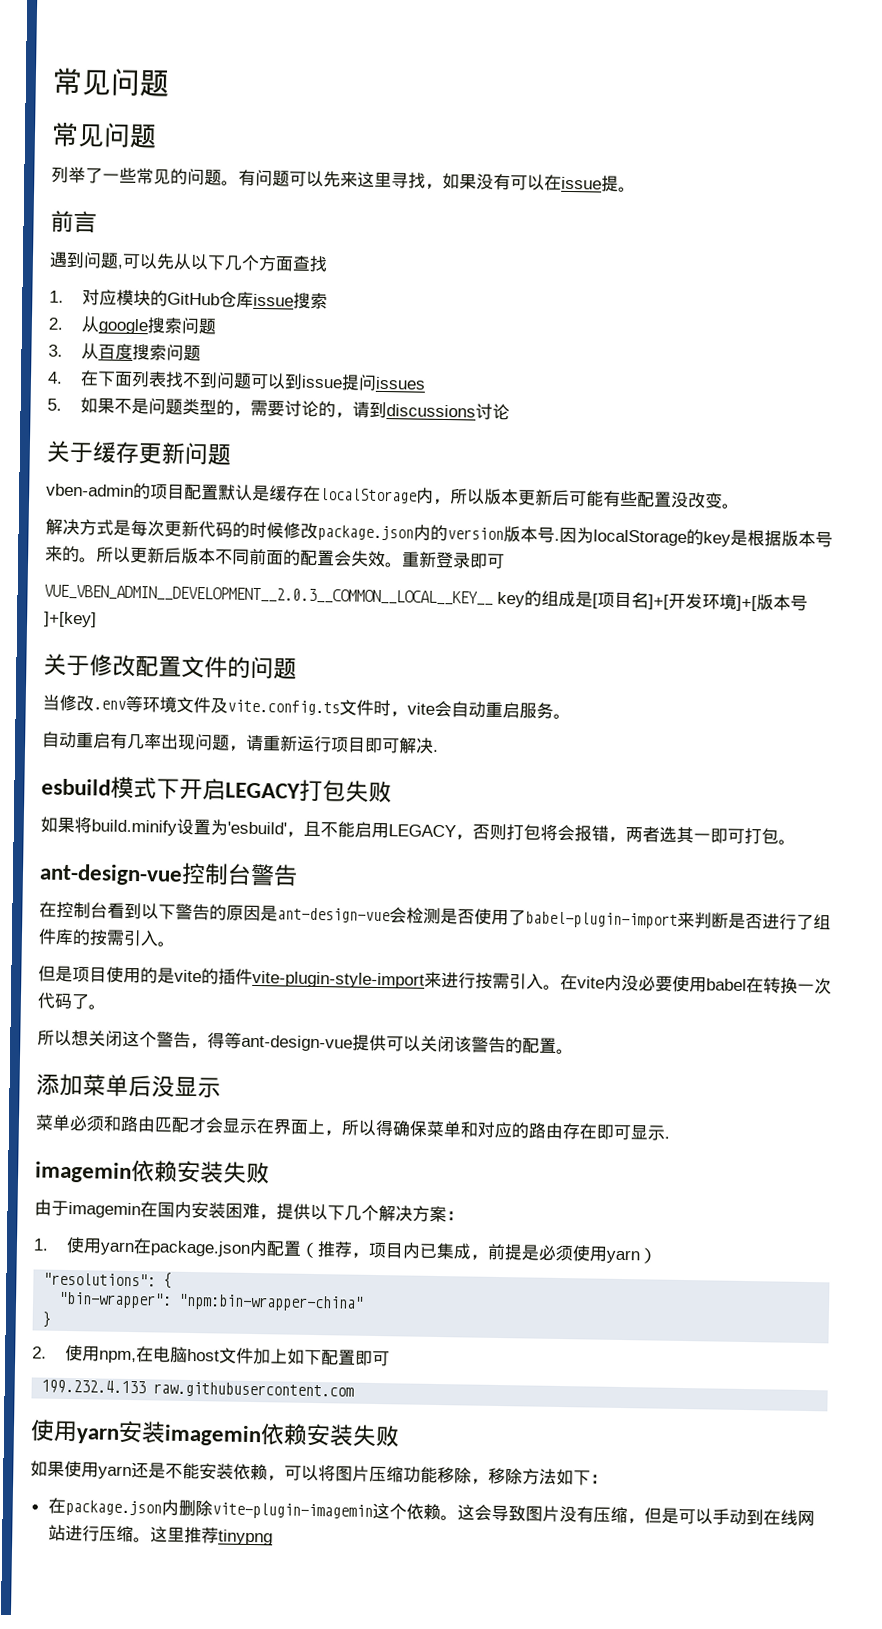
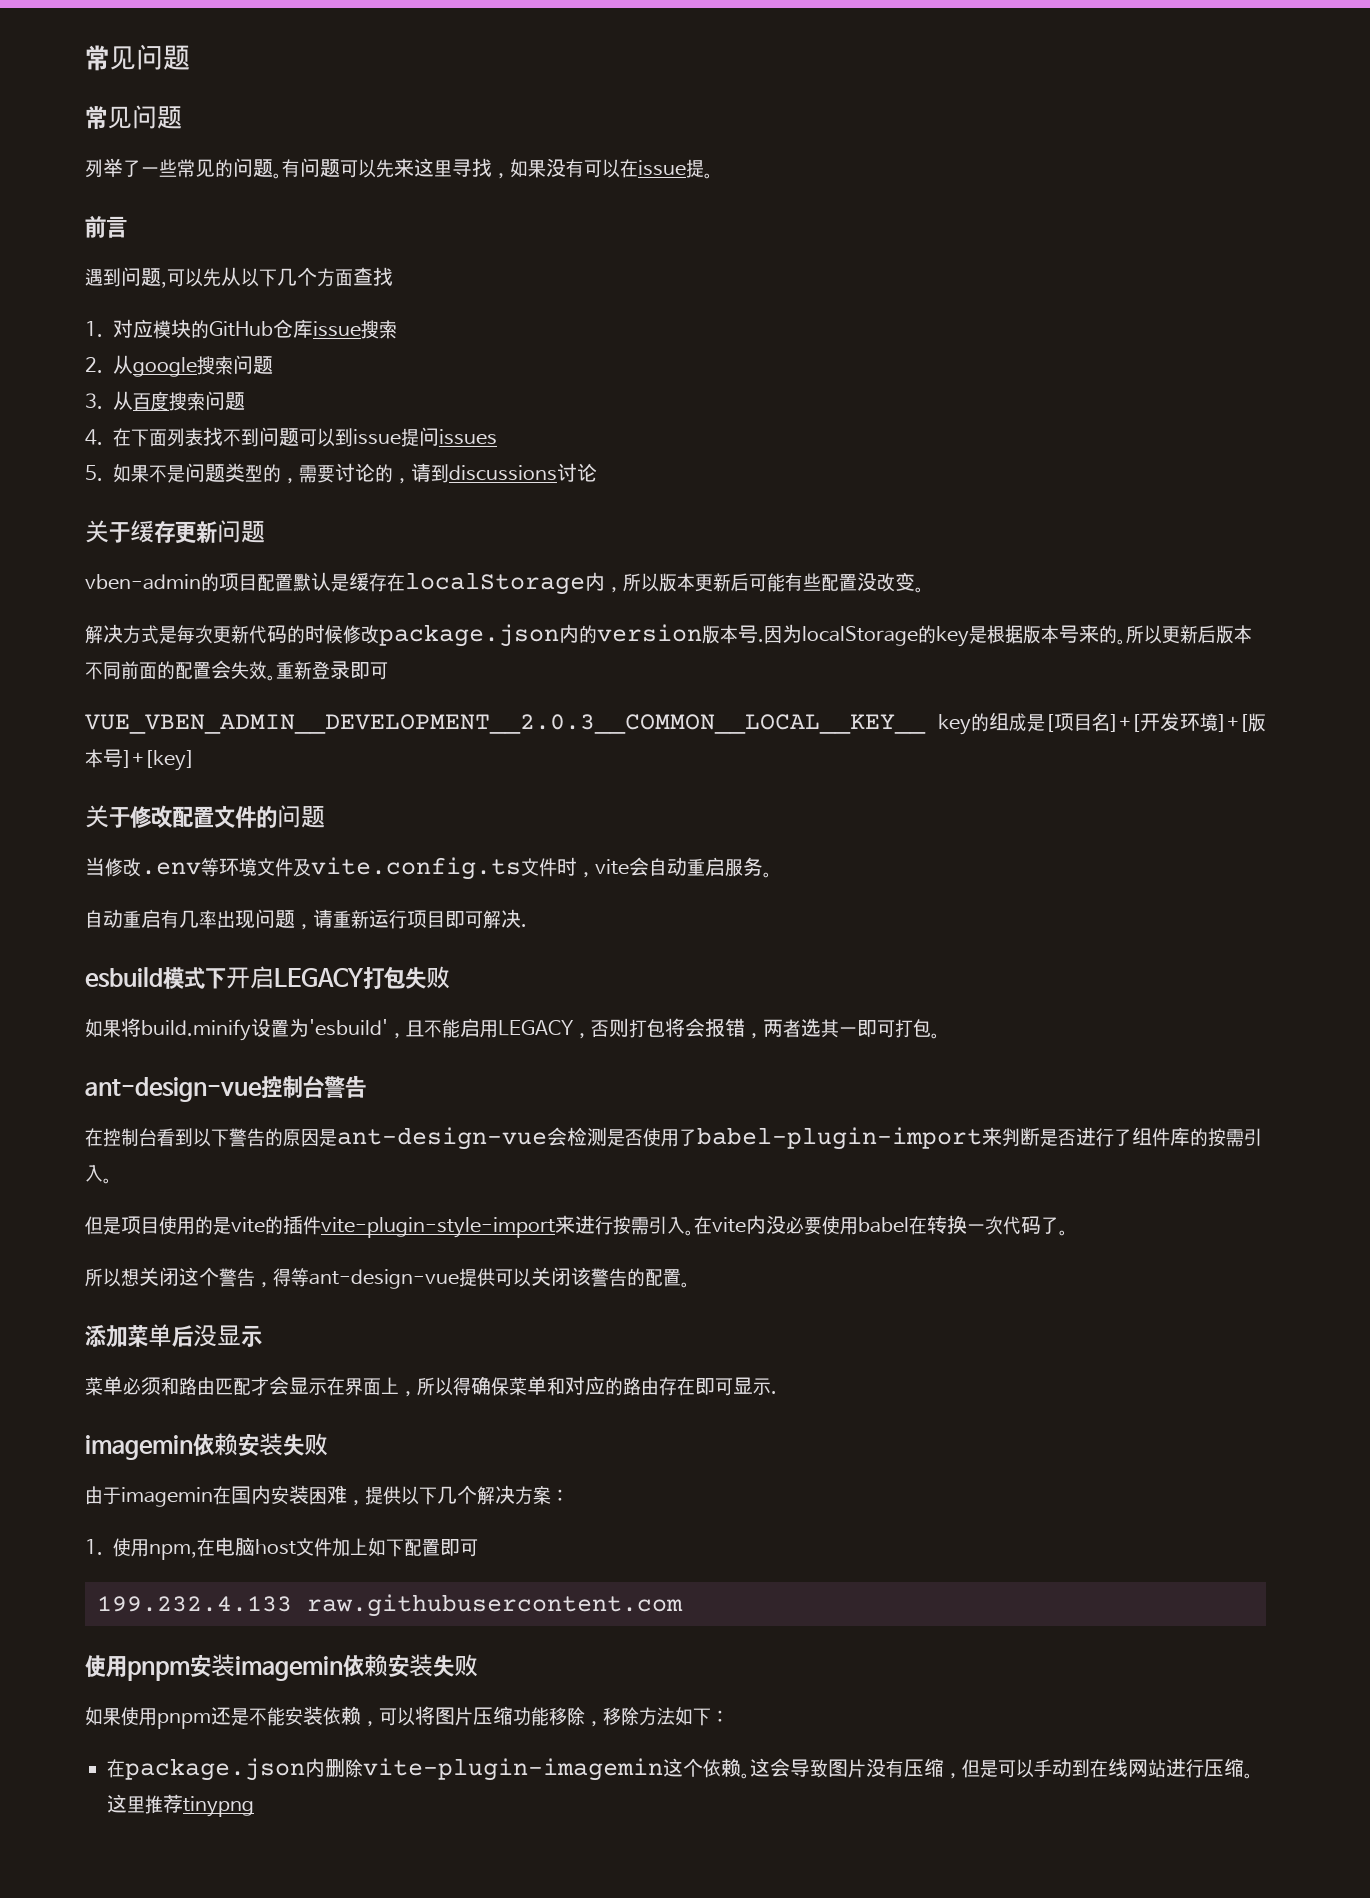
- 1.使用yarn在package.json内配置（推荐，项目内已集成，前提是必须使用yarn）
- "resolutions": {
- "bin-wrapper": "npm:bin-wrapper-china"
- }
- 2.使用npm,在电脑host文件加上如下配置即可
+ 1.使用npm,在电脑host文件加上如下配置即可
- 使用yarn安装imagemin依赖安装失败
+ 使用pnpm安装imagemin依赖安装失败
- 如果使用yarn还是不能安装依赖，可以将图片压缩功能移除，移除方法如下：
+ 如果使用pnpm还是不能安装依赖，可以将图片压缩功能移除，移除方法如下：

